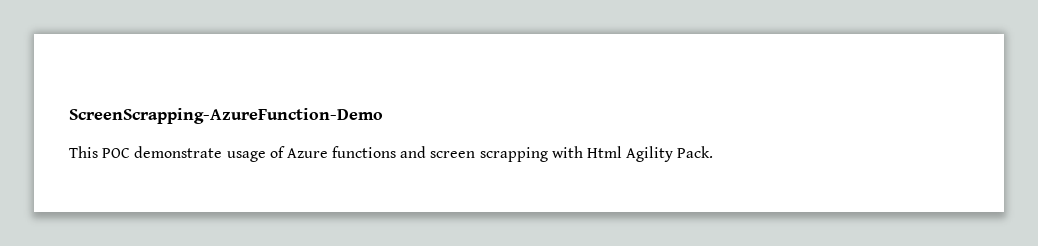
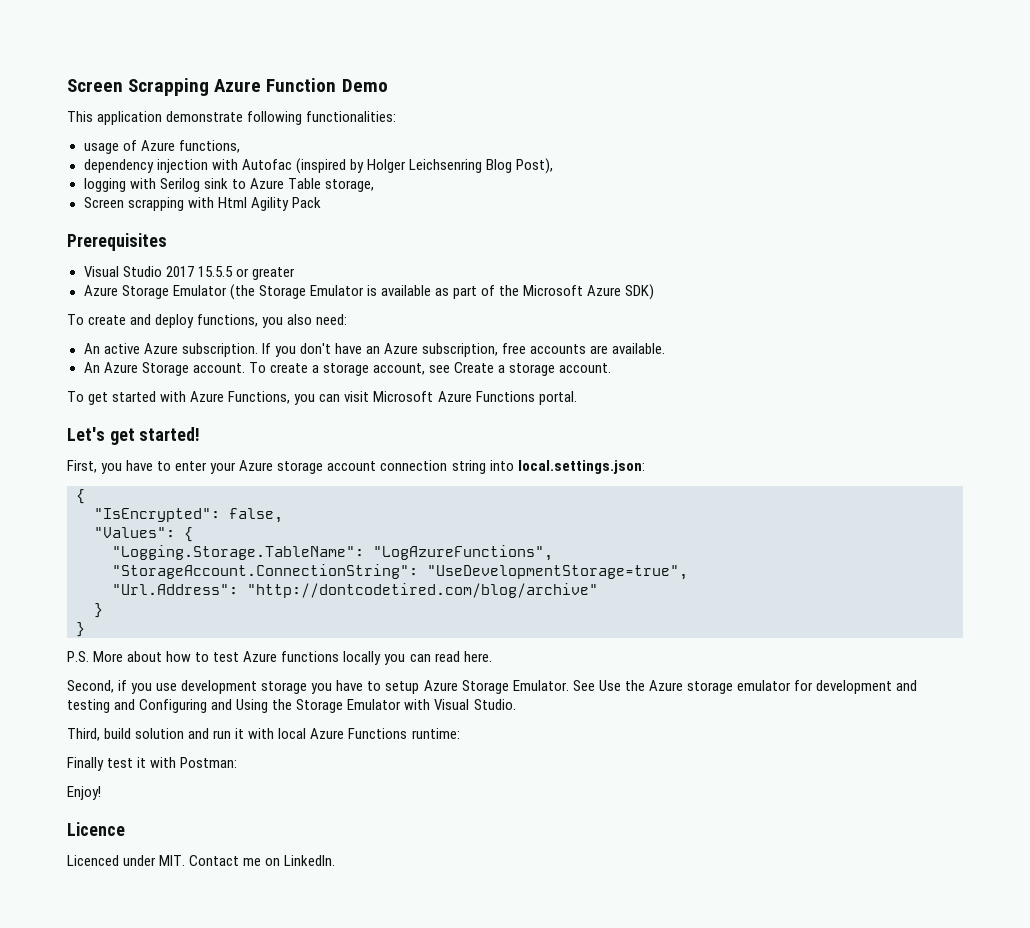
- ScreenScrapping-AzureFunction-Demo
- This POC demonstrate usage of Azure functions and screen scrapping with Html Agility Pack.
+ Screen Scrapping Azure Function Demo
+ This application demonstrate following functionalities:
+ usage of Azure functions,
+ dependency injection with Autofac (inspired by Holger Leichsenring Blog Post),
+ logging with Serilog sink to Azure Table storage,
+ Screen scrapping with Html Agility Pack
+ Prerequisites
+ Visual Studio 2017 15.5.5 or greater
+ Azure Storage Emulator (the Storage Emulator is available as part of the Microsoft Azure SDK)
+ To create and deploy functions, you also need:
+ An active Azure subscription. If you don't have an Azure subscription, free accounts are available.
+ An Azure Storage account. To create a storage account, see Create a storage account.
+ To get started with Azure Functions, you can visit Microsoft Azure Functions portal.
+ Let's get started!
+ First, you have to enter your Azure storage account connection string into local.settings.json:
+ {
+ "IsEncrypted": false,
+ "Values": {
+ "Logging.Storage.TableName": "LogAzureFunctions",
+ "StorageAccount.ConnectionString": "UseDevelopmentStorage=true",
+ "Url.Address": "http://dontcodetired.com/blog/archive"
+ }
+ }
+ P.S. More about how to test Azure functions locally you can read here.
+ Second, if you use development storage you have to setup Azure Storage Emulator. See Use the Azure storage emulator for development and testing and Configuring and Using the Storage Emulator with Visual Studio.
+ Third, build solution and run it with local Azure Functions runtime:
+ Finally test it with Postman:
+ Enjoy!
+ Licence
+ Licenced under MIT. Contact me on LinkedIn.

